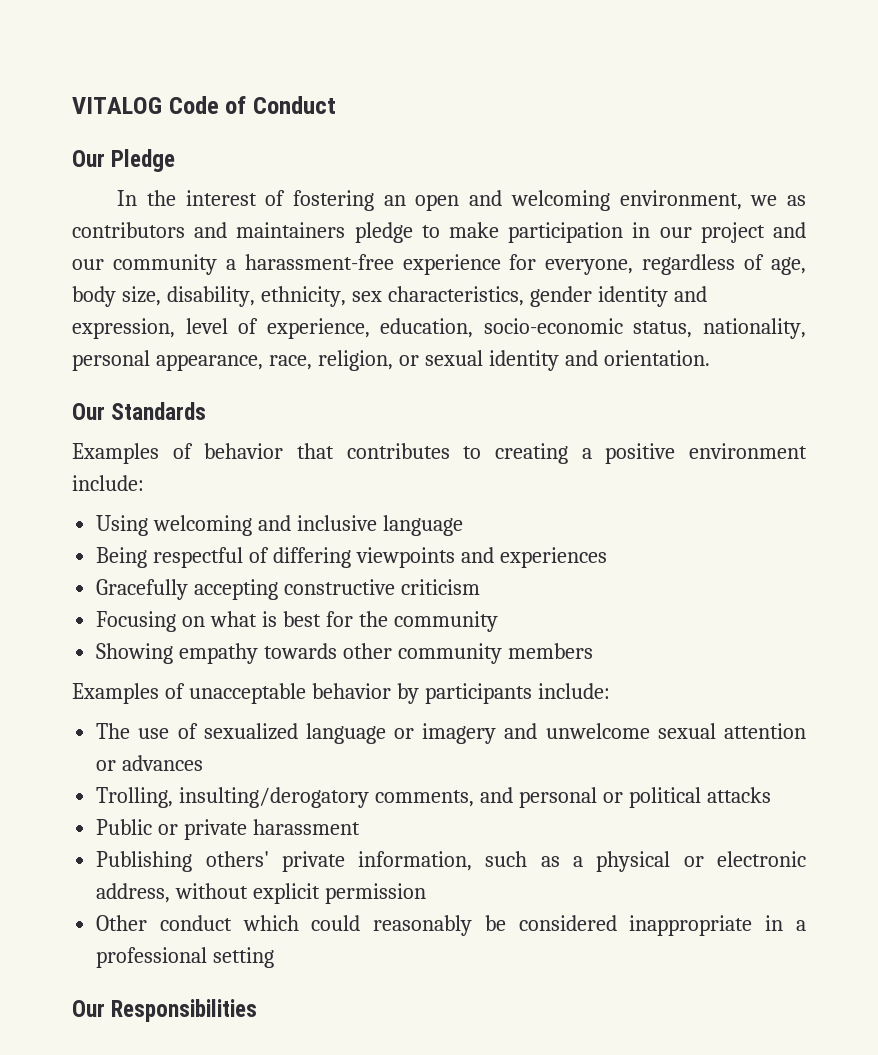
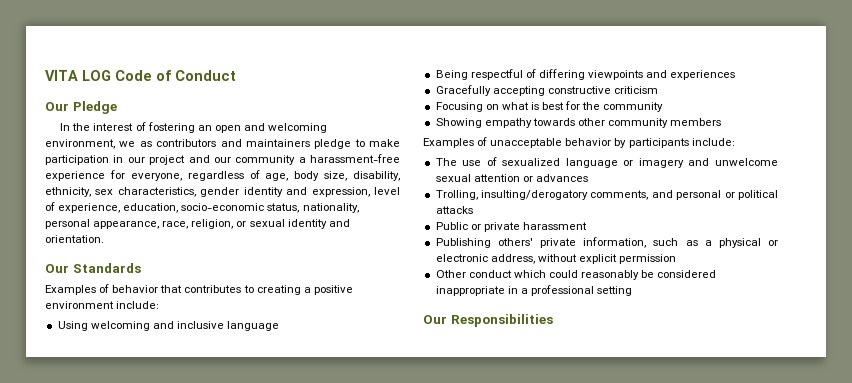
- VITALOG Code of Conduct
+ VITA LOG Code of Conduct

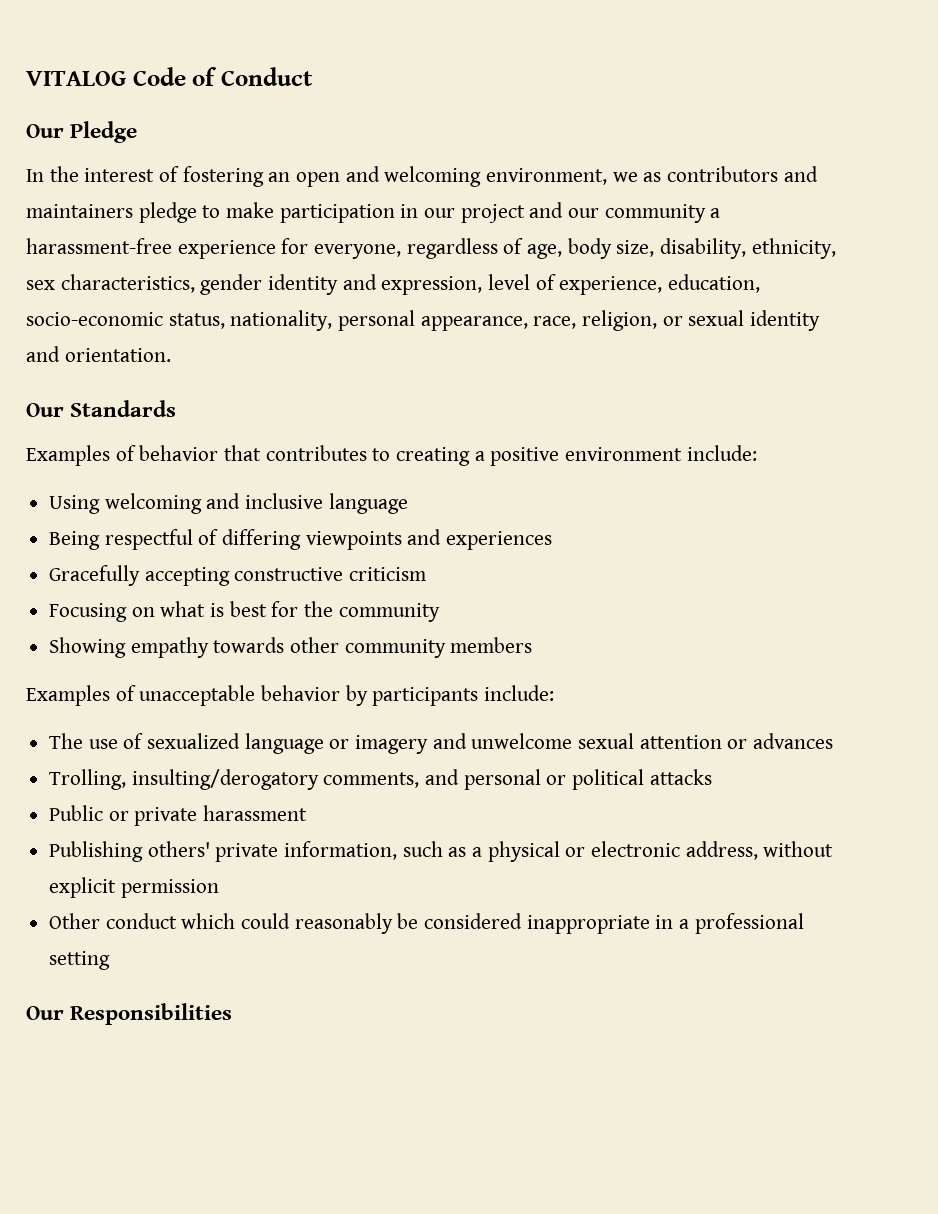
- VITA LOG Code of Conduct
+ VITALOG Code of Conduct

